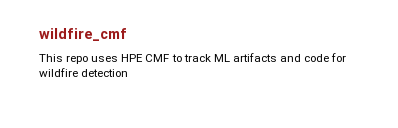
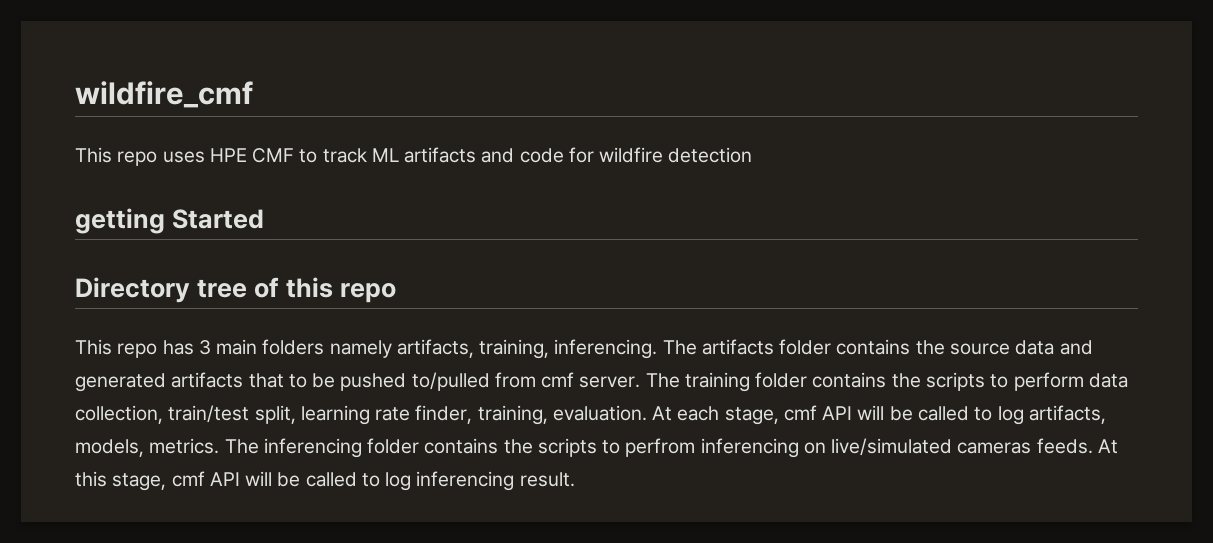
+ getting Started
+ Directory tree of this repo
+ This repo has 3 main folders namely artifacts, training, inferencing. The artifacts folder contains the source data and generated artifacts that to be pushed to/pulled from cmf server. The training folder contains the scripts to perform data collection, train/test split, learning rate finder, training, evaluation. At each stage, cmf API will be called to log artifacts, models, metrics. The inferencing folder contains the scripts to perfrom inferencing on live/simulated cameras feeds. At this stage, cmf API will be called to log inferencing result.

